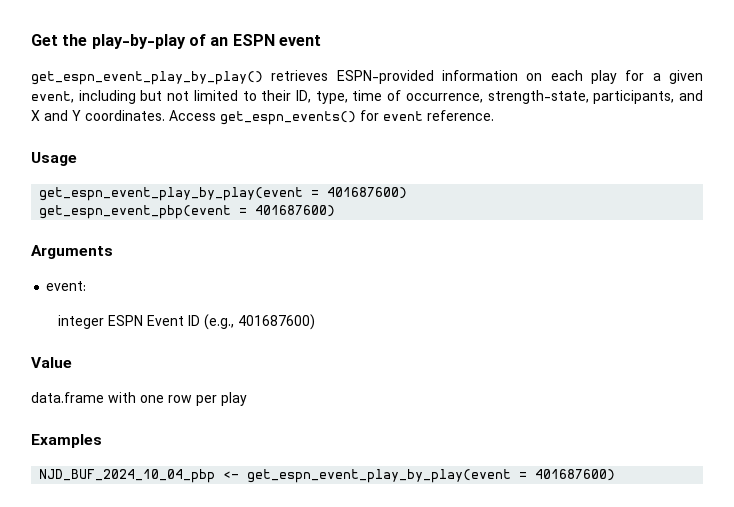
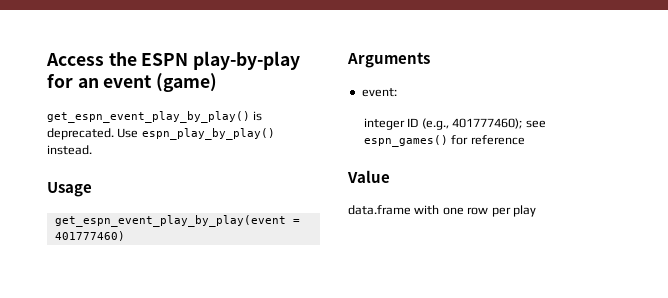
- Get the play-by-play of an ESPN event
+ Access the ESPN play-by-play for an event (game)
- get_espn_event_play_by_play() retrieves ESPN-provided information on each play for a given event, including but not limited to their ID, type, time of occurrence, strength-state, participants, and X and Y coordinates. Access get_espn_events() for event reference.
+ get_espn_event_play_by_play() is deprecated. Use espn_play_by_play() instead.
  Usage
- get_espn_event_play_by_play(event = 401687600)
- get_espn_event_pbp(event = 401687600)
+ get_espn_event_play_by_play(event = 401777460)
- integer ESPN Event ID (e.g., 401687600)
+ integer ID (e.g., 401777460); see espn_games() for reference
- Examples
- NJD_BUF_2024_10_04_pbp <- get_espn_event_play_by_play(event = 401687600)

